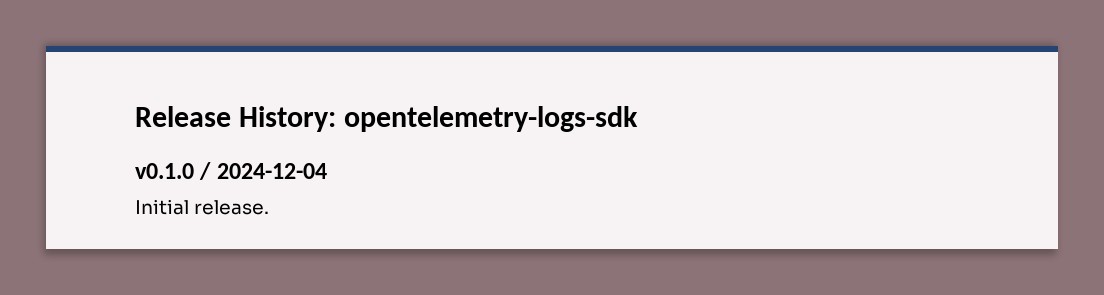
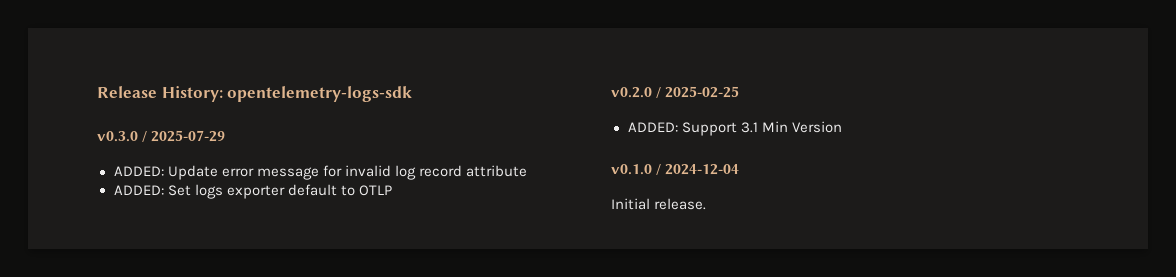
+ v0.3.0 / 2025-07-29
+ ADDED: Update error message for invalid log record attribute
+ ADDED: Set logs exporter default to OTLP
+ v0.2.0 / 2025-02-25
+ ADDED: Support 3.1 Min Version

